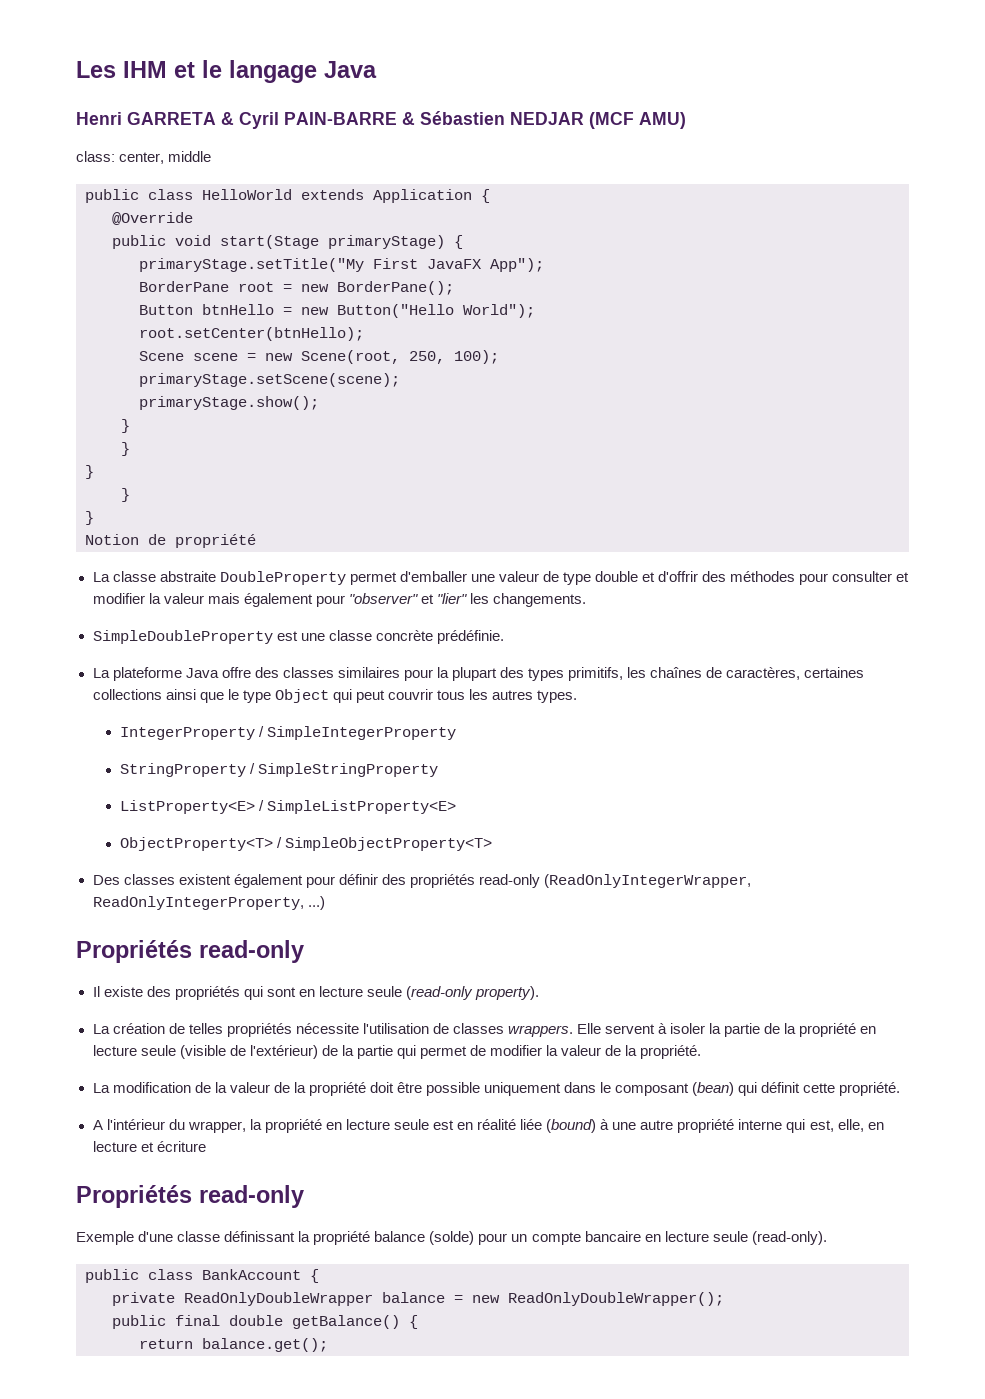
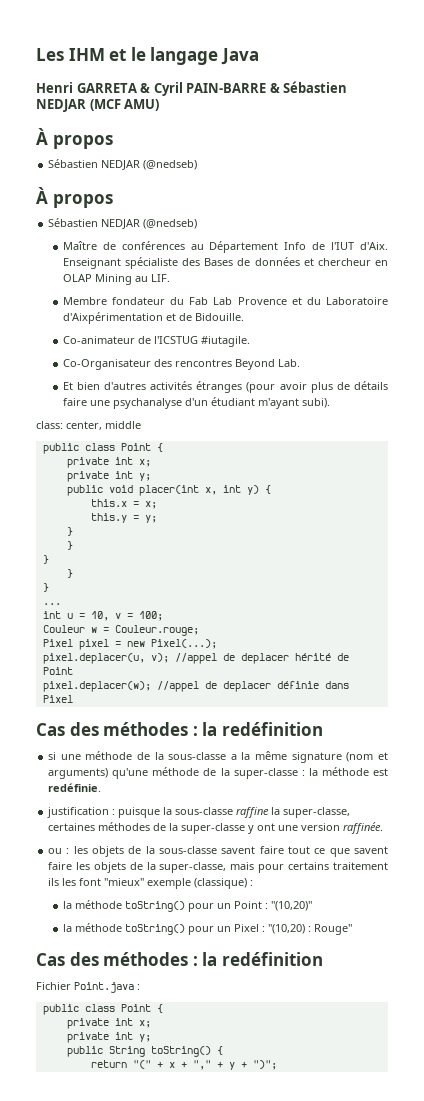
  Henri GARRETA & Cyril PAIN-BARRE & Sébastien NEDJAR (MCF AMU)
+ À propos
+ Sébastien NEDJAR (@nedseb)
+ À propos
+ Sébastien NEDJAR (@nedseb)
+ Maître de conférences au Département Info de l'IUT d'Aix. Enseignant spécialiste des Bases de données et chercheur en OLAP Mining au LIF.
+ Membre fondateur du Fab Lab Provence et du Laboratoire d'Aixpérimentation et de Bidouille.
+ Co-animateur de l'ICSTUG #iutagile.
+ Co-Organisateur des rencontres Beyond Lab.
+ Et bien d'autres activités étranges (pour avoir plus de détails faire une psychanalyse d'un étudiant m'ayant subi).
  class: center, middle
- public class HelloWorld extends Application {
- @Override
- public void start(Stage primaryStage) {
- primaryStage.setTitle("My First JavaFX App");
- BorderPane root = new BorderPane();
- Button btnHello = new Button("Hello World");
- root.setCenter(btnHello);
- Scene scene = new Scene(root, 250, 100);
- primaryStage.setScene(scene);
- primaryStage.show();
+ public class Point {
+ private int x;
+ private int y;
+ public void placer(int x, int y) {
+ this.x = x;
+ this.y = y;
- Notion de propriété
- La classe abstraite DoubleProperty permet d'emballer une valeur de type double et d'offrir des méthodes pour consulter et modifier la valeur mais également pour "observer" et "lier" les changements.
- SimpleDoubleProperty est une classe concrète prédéfinie.
- La plateforme Java offre des classes similaires pour la plupart des types primitifs, les chaînes de caractères, certaines collections ainsi que le type Object qui peut couvrir tous les autres types.
- IntegerProperty / SimpleIntegerProperty
- StringProperty / SimpleStringProperty
- ListProperty<E> / SimpleListProperty<E>
- ObjectProperty<T> / SimpleObjectProperty<T>
- Des classes existent également pour définir des propriétés read-only (ReadOnlyIntegerWrapper, ReadOnlyIntegerProperty, ...)
- Propriétés read-only
- Il existe des propriétés qui sont en lecture seule (read-only property).
- La création de telles propriétés nécessite l'utilisation de classes wrappers. Elle servent à isoler la partie de la propriété en lecture seule (visible de l'extérieur) de la partie qui permet de modifier la valeur de la propriété.
- La modification de la valeur de la propriété doit être possible uniquement dans le composant (bean) qui définit cette propriété.
- A l'intérieur du wrapper, la propriété en lecture seule est en réalité liée (bound) à une autre propriété interne qui est, elle, en lecture et écriture
- Propriétés read-only
- Exemple d'une classe définissant la propriété balance (solde) pour un compte bancaire en lecture seule (read-only).
- public class BankAccount {
- private ReadOnlyDoubleWrapper balance = new ReadOnlyDoubleWrapper();
- public final double getBalance() {
- return balance.get();
+ ...
+ int u = 10, v = 100;
+ Couleur w = Couleur.rouge;
+ Pixel pixel = new Pixel(...);
+ pixel.deplacer(u, v); //appel de deplacer hérité de Point
+ pixel.deplacer(w); //appel de deplacer définie dans Pixel
+ Cas des méthodes : la redéfinition
+ si une méthode de la sous-classe a la même signature (nom et arguments) qu'une méthode de la super-classe : la méthode est redéfinie.
+ justification : puisque la sous-classe raffine la super-classe, certaines méthodes de la super-classe y ont une version raffinée.
+ ou : les objets de la sous-classe savent faire tout ce que savent faire les objets de la super-classe, mais pour certains traitement ils les font "mieux" exemple (classique) :
+ la méthode toString() pour un Point : "(10,20)"
+ la méthode toString() pour un Pixel : "(10,20) : Rouge"
+ Cas des méthodes : la redéfinition
+ Fichier Point.java :
+ public class Point {
+ private int x;
+ private int y;
+ public String toString() {
+ return "(" + x + "," + y + ")";

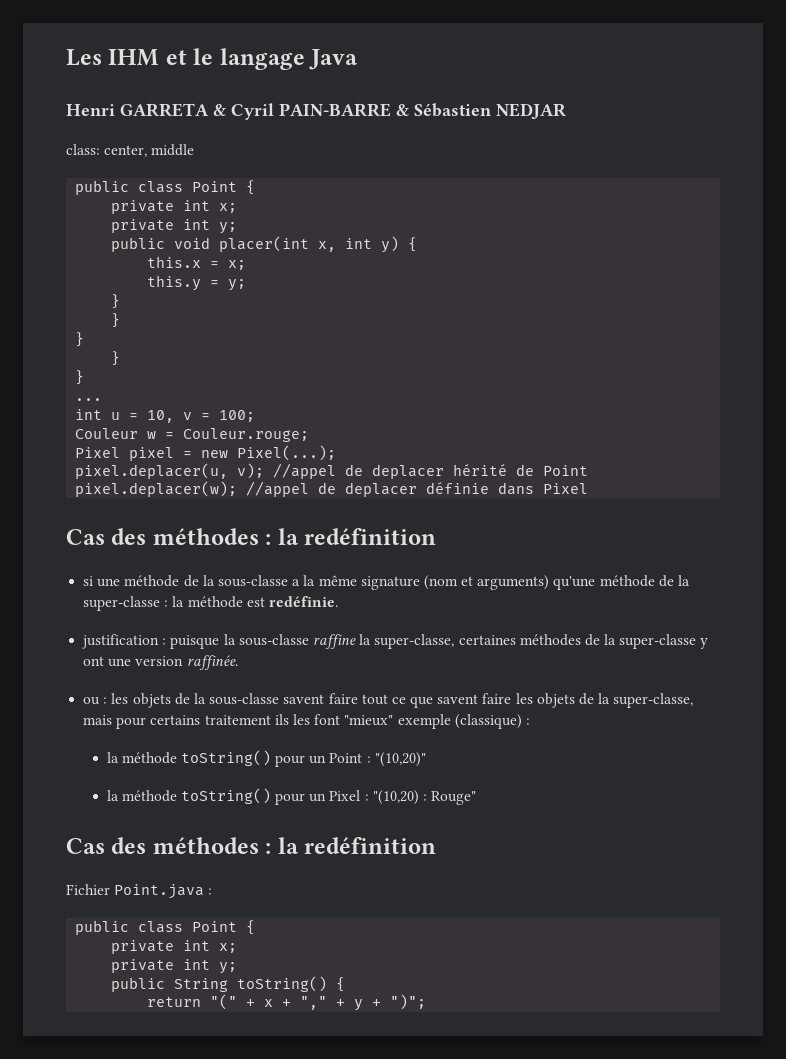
- Henri GARRETA & Cyril PAIN-BARRE & Sébastien NEDJAR (MCF AMU)
- À propos
- Sébastien NEDJAR (@nedseb)
- À propos
- Sébastien NEDJAR (@nedseb)
- Maître de conférences au Département Info de l'IUT d'Aix. Enseignant spécialiste des Bases de données et chercheur en OLAP Mining au LIF.
- Membre fondateur du Fab Lab Provence et du Laboratoire d'Aixpérimentation et de Bidouille.
- Co-animateur de l'ICSTUG #iutagile.
- Co-Organisateur des rencontres Beyond Lab.
- Et bien d'autres activités étranges (pour avoir plus de détails faire une psychanalyse d'un étudiant m'ayant subi).
+ Henri GARRETA & Cyril PAIN-BARRE & Sébastien NEDJAR

